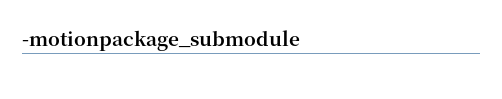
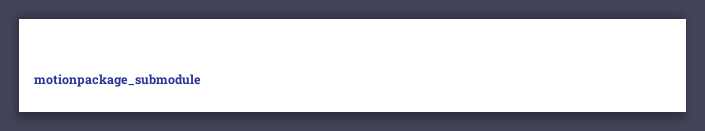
- -motionpackage_submodule
+ motionpackage_submodule

